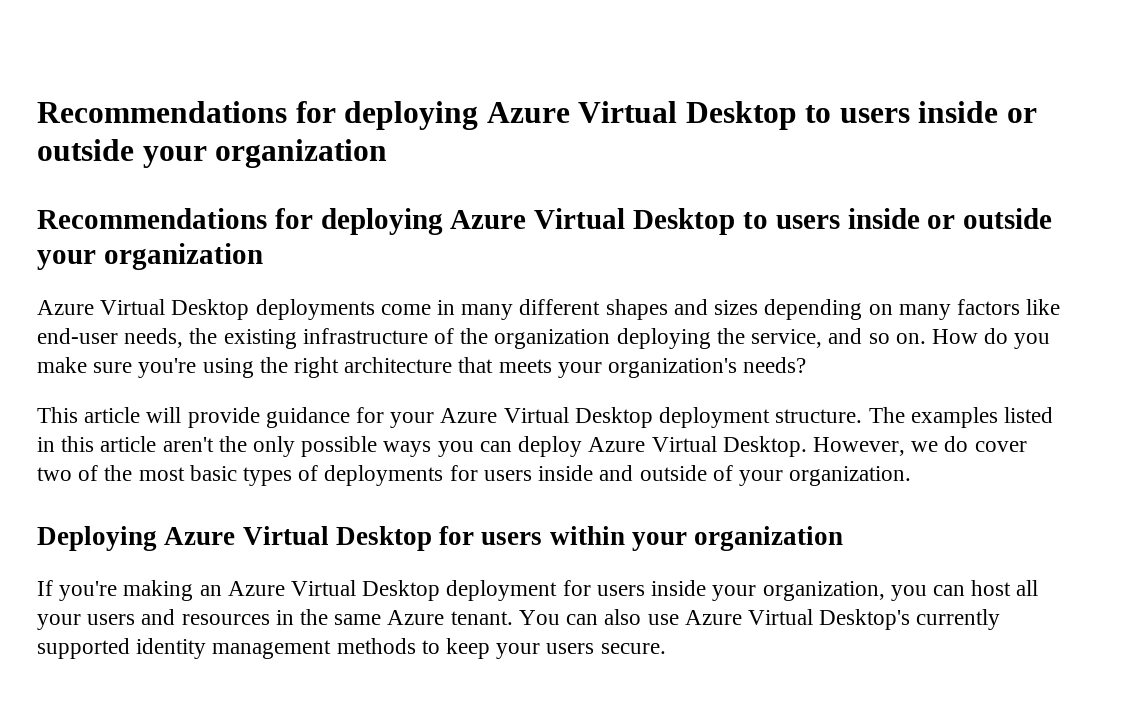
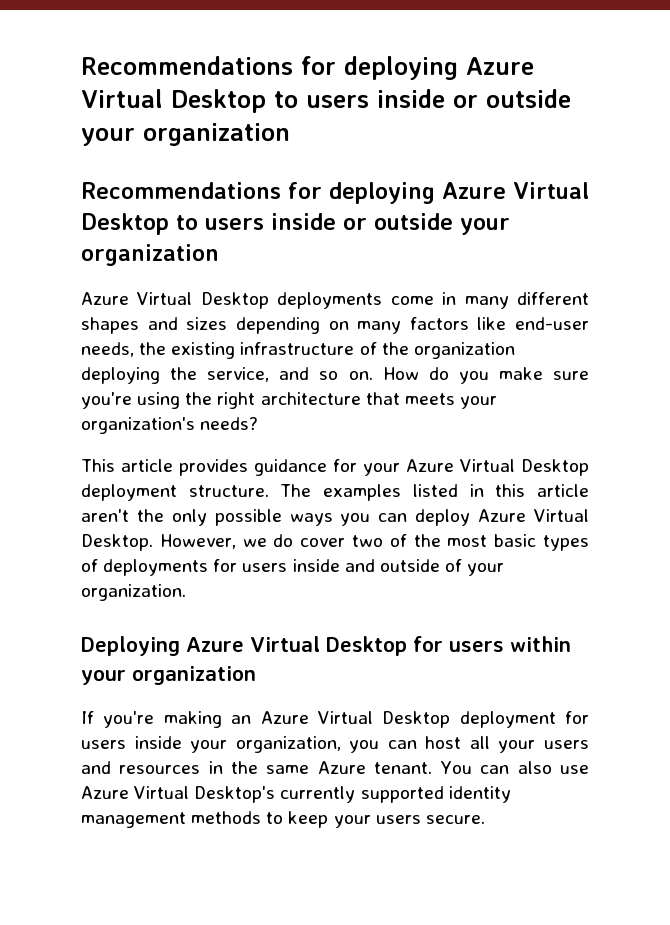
- This article will provide guidance for your Azure Virtual Desktop deployment structure.
+ This article provides guidance for your Azure Virtual Desktop deployment structure.

